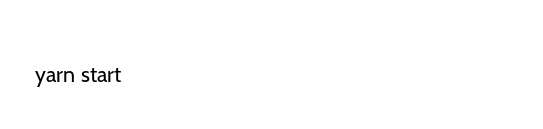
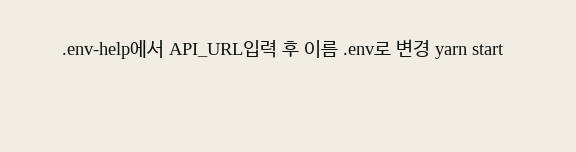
- yarn start
+ .env-help에서 API_URL입력 후 이름 .env로 변경 yarn start

